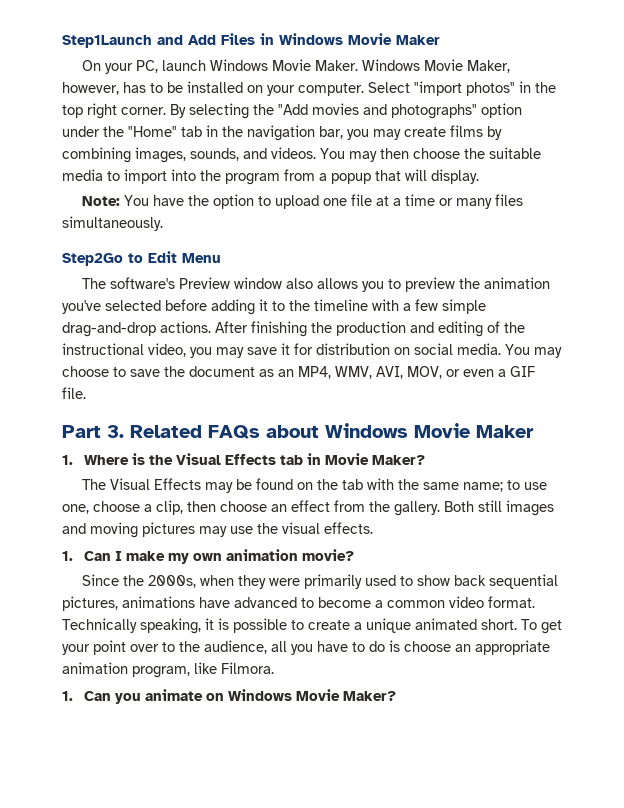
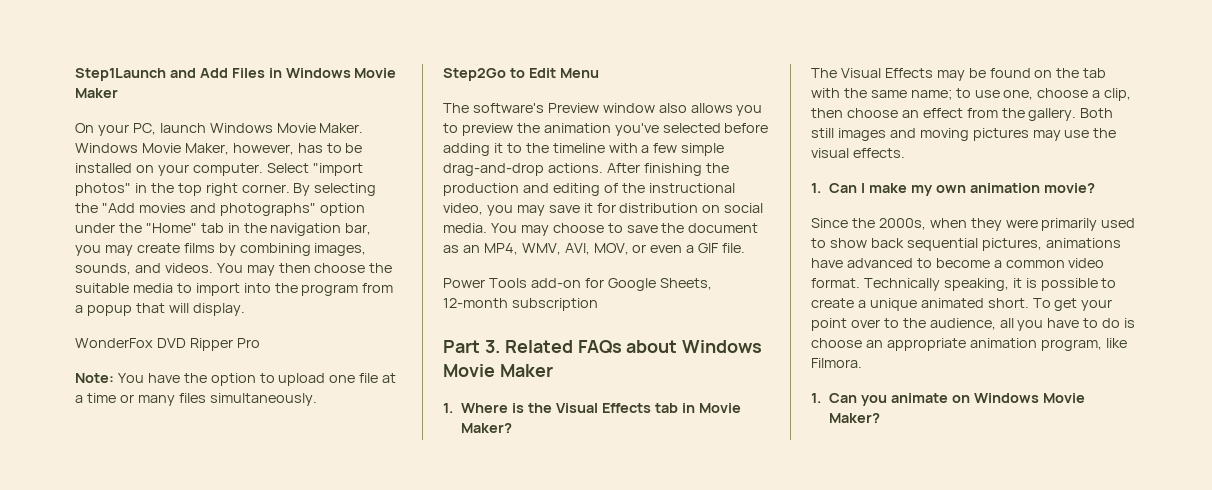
+ WonderFox DVD Ripper Pro
+ Power Tools add-on for Google Sheets, 12-month subscription

